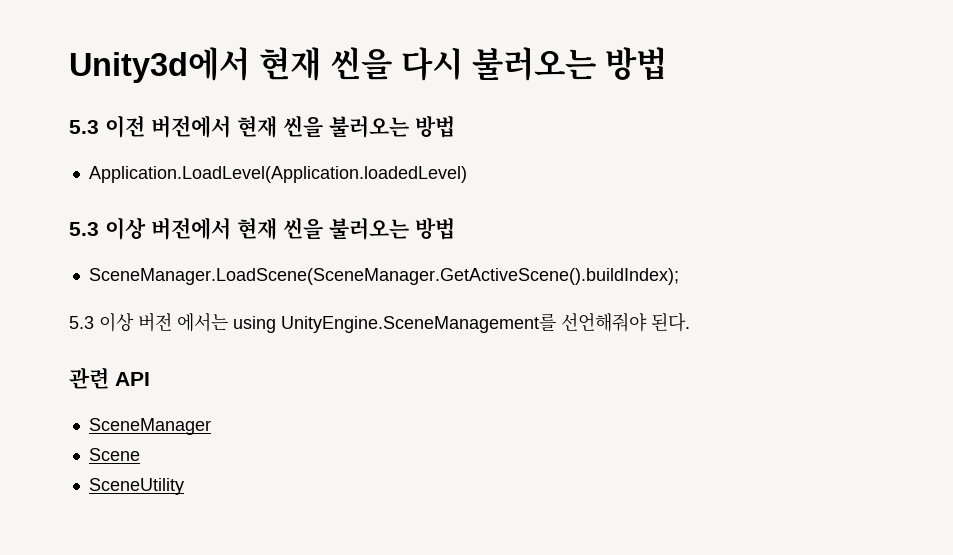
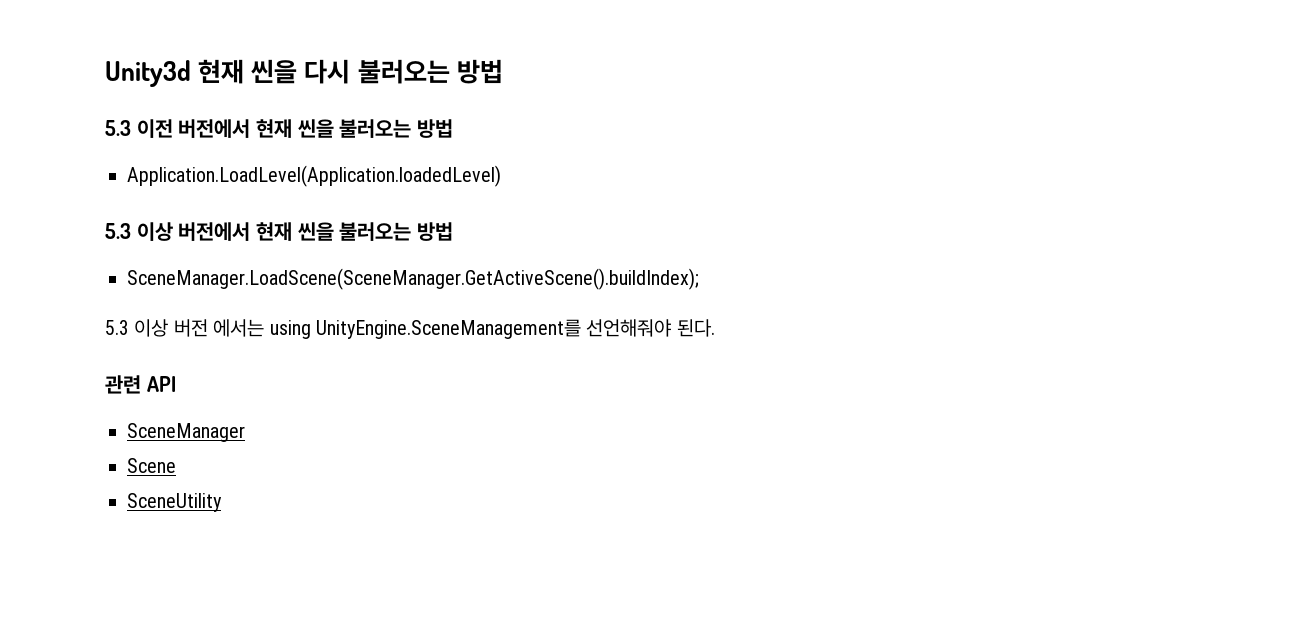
- Unity3d에서 현재 씬을 다시 불러오는 방법
+ Unity3d 현재 씬을 다시 불러오는 방법

